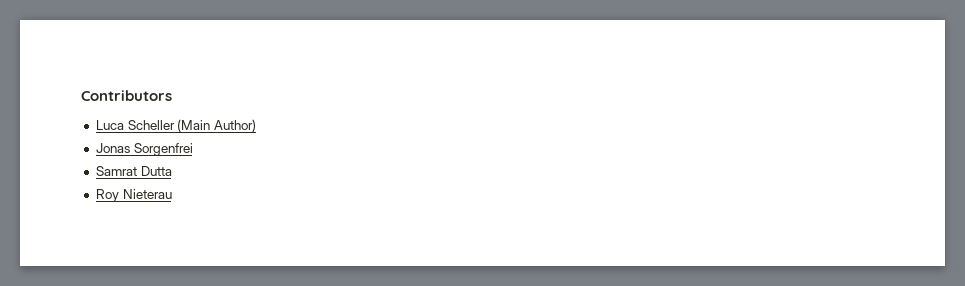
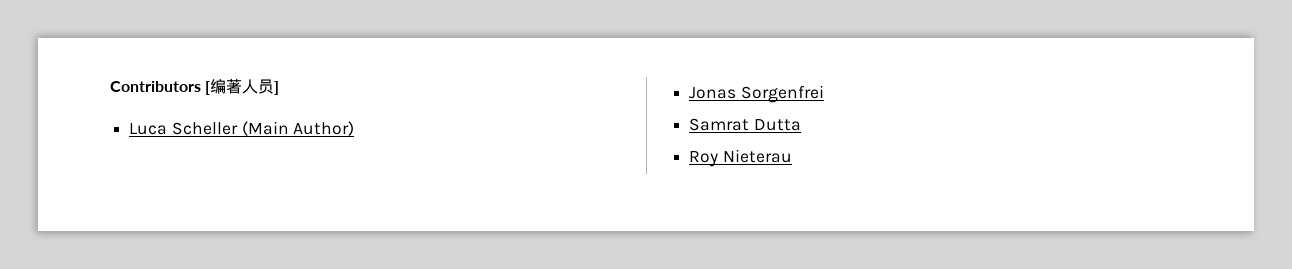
- Contributors
+ Contributors [编著人员]

